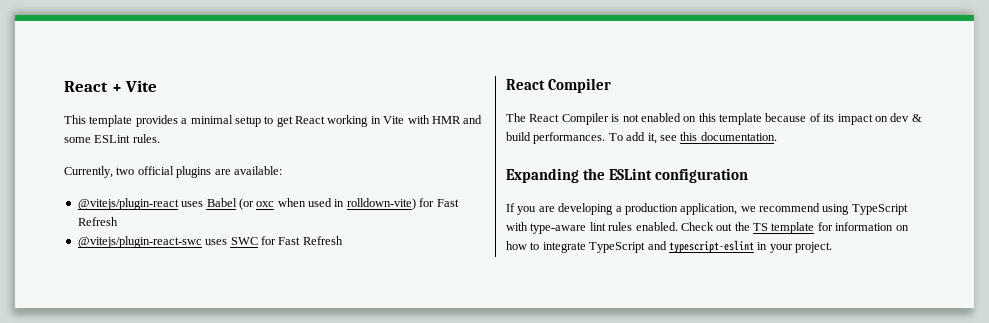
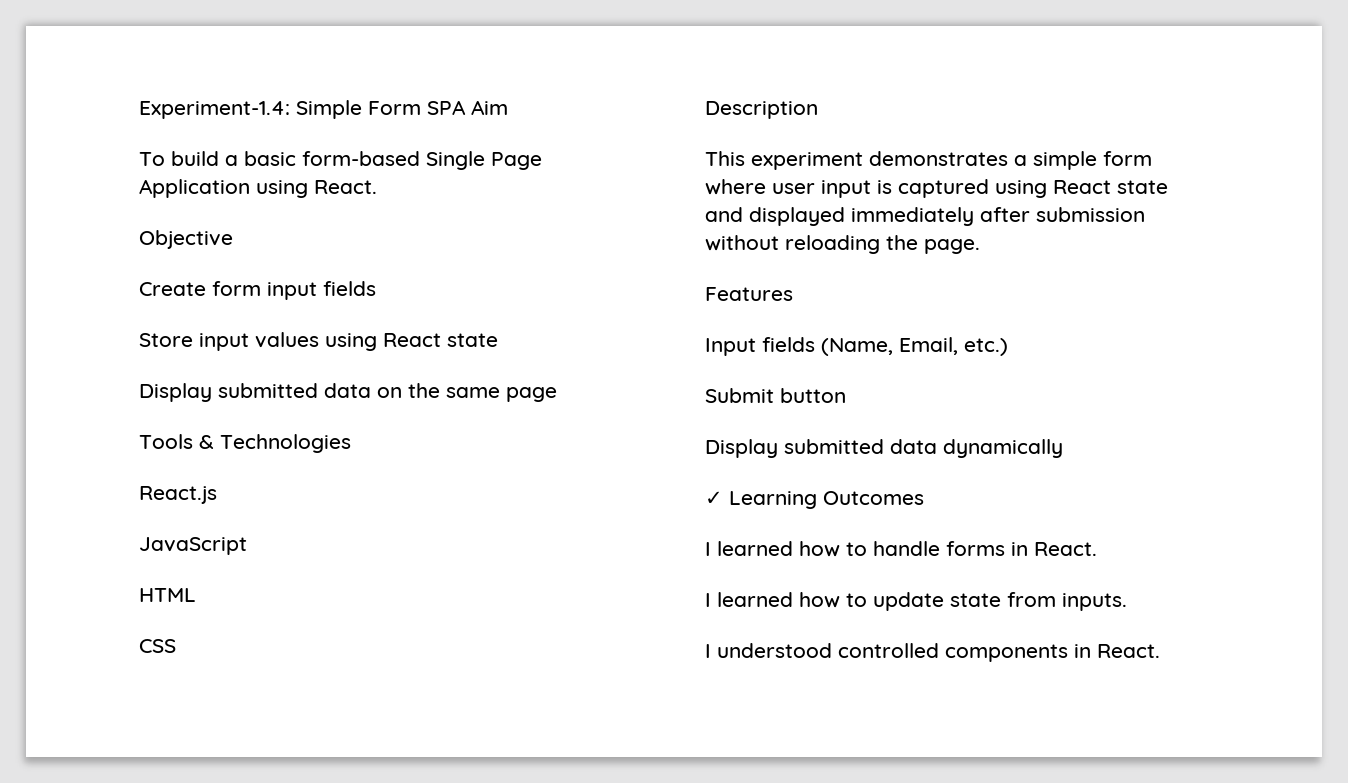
- React + Vite
- This template provides a minimal setup to get React working in Vite with HMR and some ESLint rules.
- Currently, two official plugins are available:
- @vitejs/plugin-react uses Babel (or oxc when used in rolldown-vite) for Fast Refresh
- @vitejs/plugin-react-swc uses SWC for Fast Refresh
- React Compiler
- The React Compiler is not enabled on this template because of its impact on dev & build performances. To add it, see this documentation.
- Expanding the ESLint configuration
- If you are developing a production application, we recommend using TypeScript with type-aware lint rules enabled. Check out the TS template for information on how to integrate TypeScript and typescript-eslint in your project.
+ Experiment-1.4: Simple Form SPA Aim
+ To build a basic form-based Single Page Application using React.
+ Objective
+ Create form input fields
+ Store input values using React state
+ Display submitted data on the same page
+ Tools & Technologies
+ React.js
+ JavaScript
+ HTML
+ CSS
+ Description
+ This experiment demonstrates a simple form where user input is captured using React state and displayed immediately after submission without reloading the page.
+ Features
+ Input fields (Name, Email, etc.)
+ Submit button
+ Display submitted data dynamically
+ ✓ Learning Outcomes
+ I learned how to handle forms in React.
+ I learned how to update state from inputs.
+ I understood controlled components in React.

